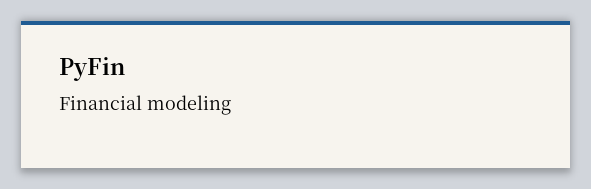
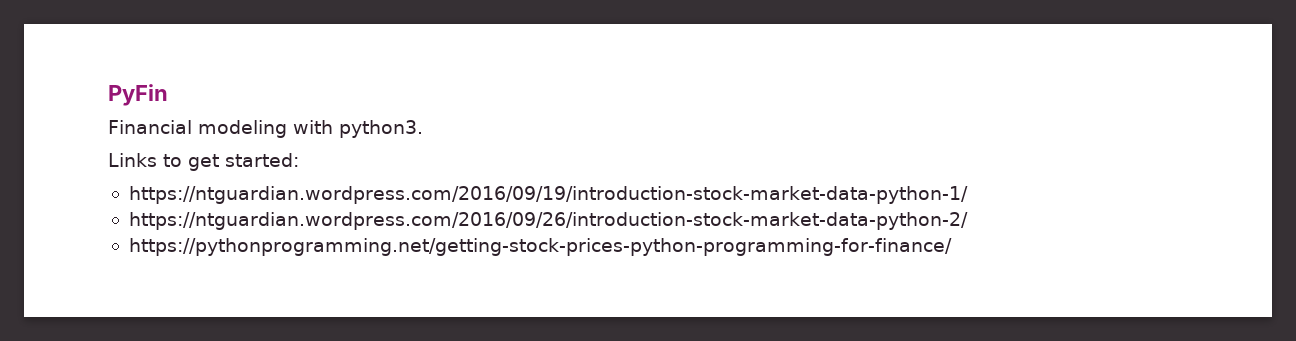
- Financial modeling
+ Financial modeling with python3.
+ Links to get started:
+ https://ntguardian.wordpress.com/2016/09/19/introduction-stock-market-data-python-1/
+ https://ntguardian.wordpress.com/2016/09/26/introduction-stock-market-data-python-2/
+ https://pythonprogramming.net/getting-stock-prices-python-programming-for-finance/

